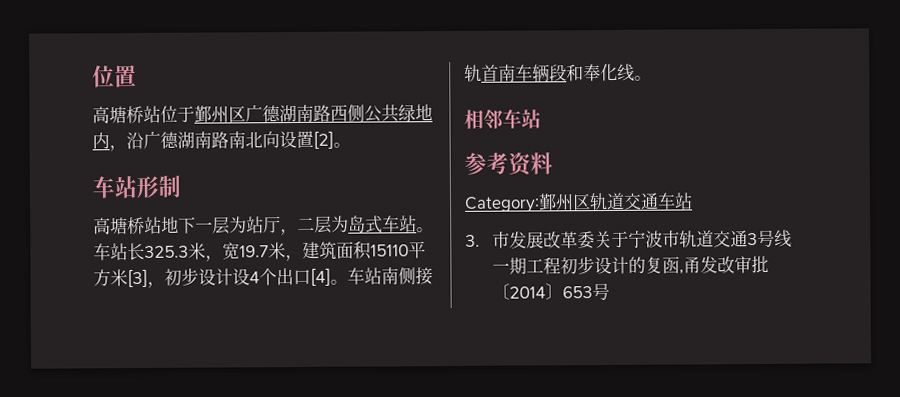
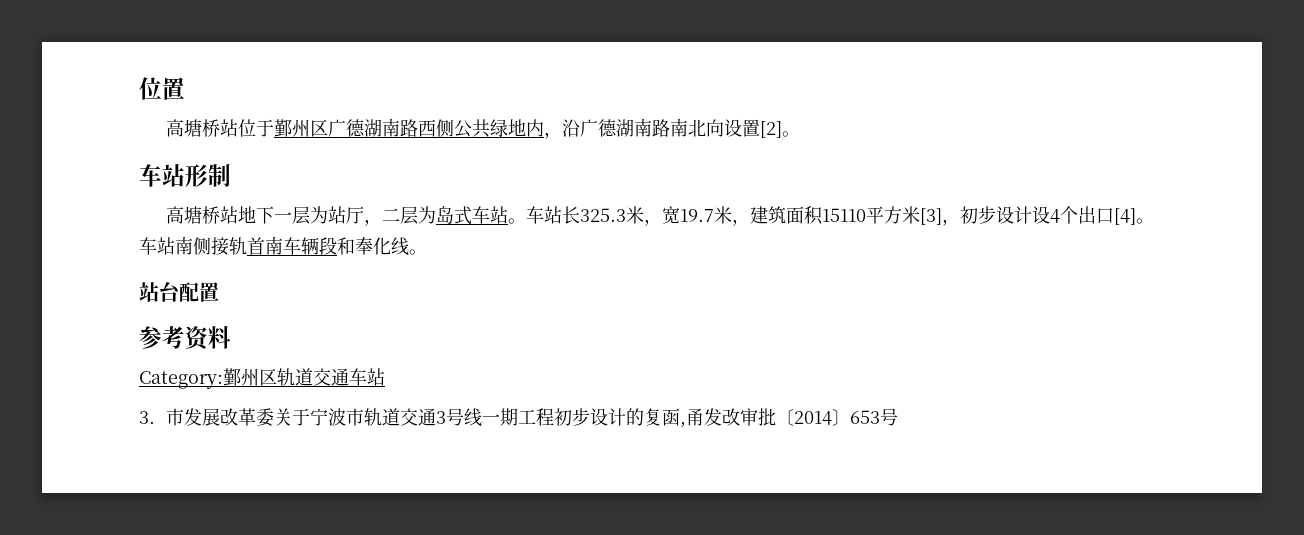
- 相邻车站
+ 站台配置

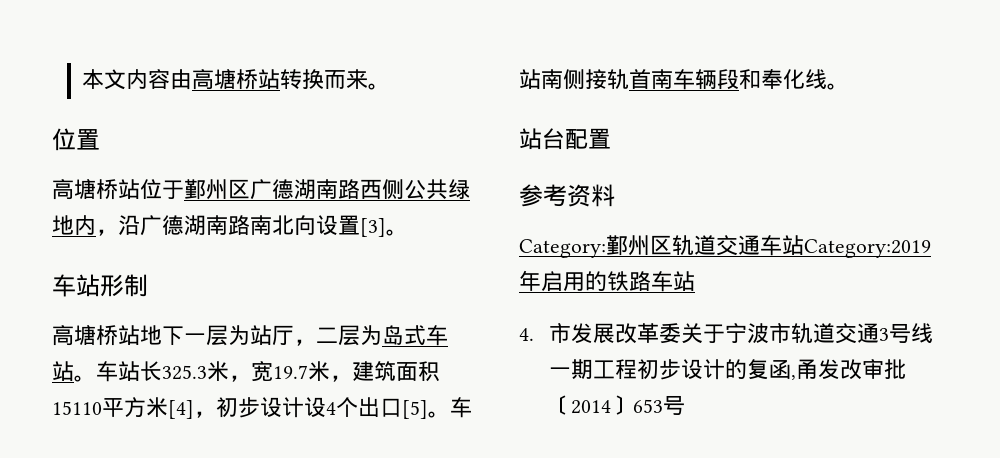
+ 本文内容由高塘桥站转换而来。
- 高塘桥站位于鄞州区广德湖南路西侧公共绿地内，沿广德湖南路南北向设置[2]。
+ 高塘桥站位于鄞州区广德湖南路西侧公共绿地内，沿广德湖南路南北向设置[3]。
- 车站长325.3米，宽19.7米，建筑面积15110平方米[3]，初步设计设4个出口[4]。
+ 车站长325.3米，宽19.7米，建筑面积15110平方米[4]，初步设计设4个出口[5]。
- Category:鄞州区轨道交通车站
- 3.市发展改革委关于宁波市轨道交通3号线一期工程初步设计的复函,甬发改审批〔2014〕653号
+ Category:鄞州区轨道交通车站Category:2019年启用的铁路车站
+ 4.市发展改革委关于宁波市轨道交通3号线一期工程初步设计的复函,甬发改审批〔2014〕653号

